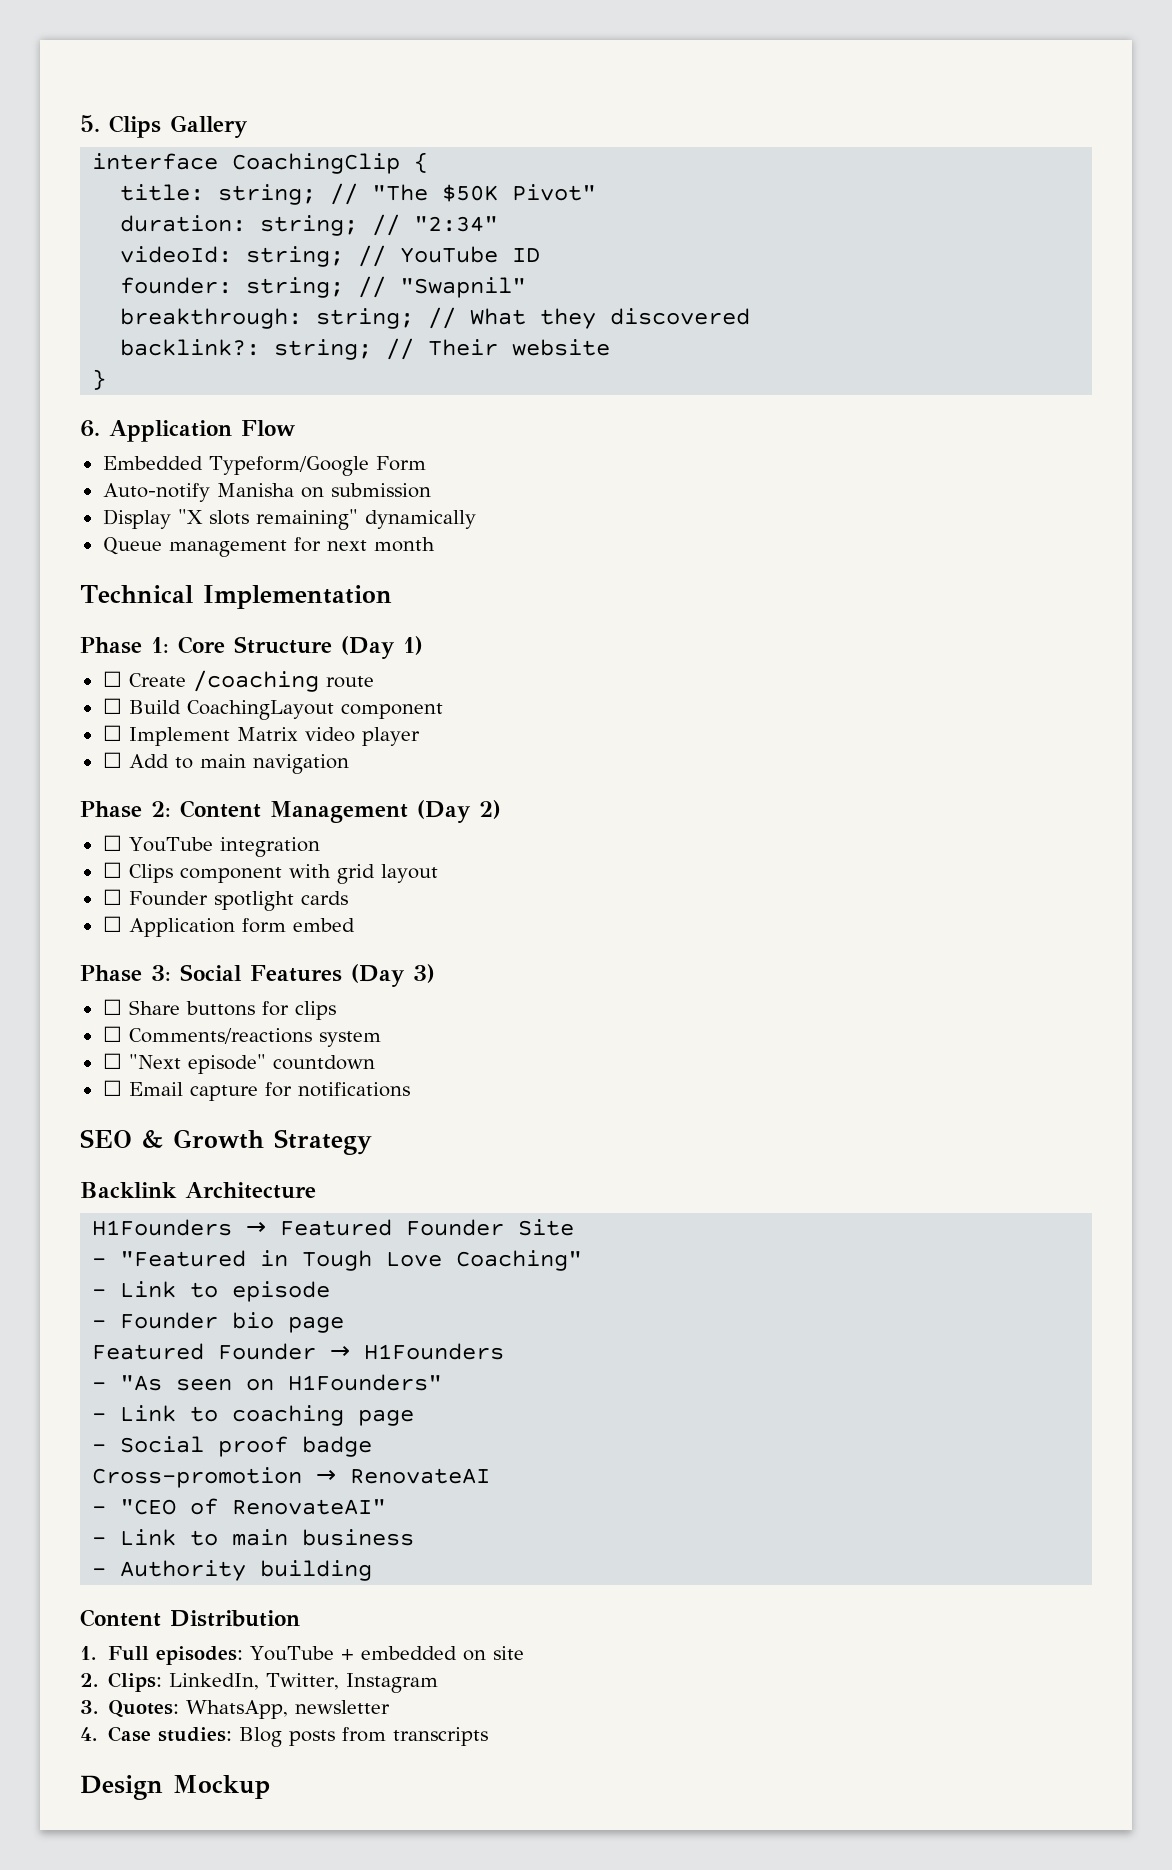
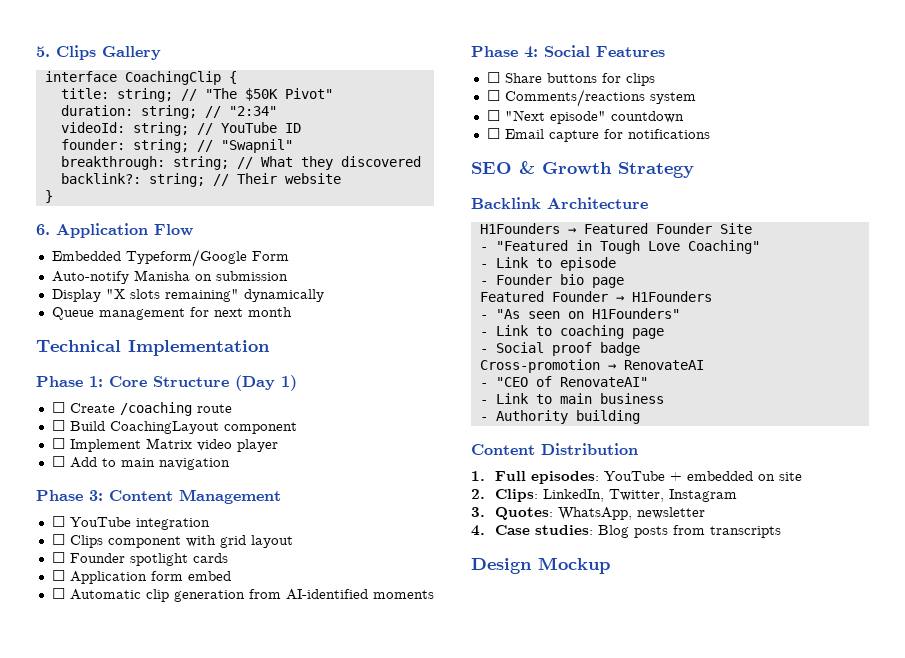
- Phase 2: Content Management (Day 2)
+ Phase 3: Content Management
- Phase 3: Social Features (Day 3)
+ ☐ Automatic clip generation from AI-identified moments
+ Phase 4: Social Features

